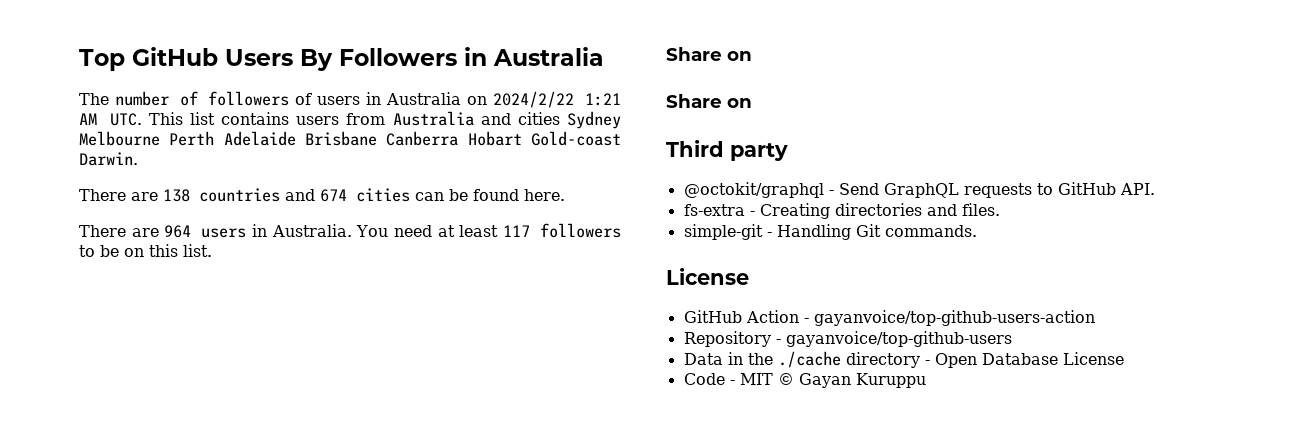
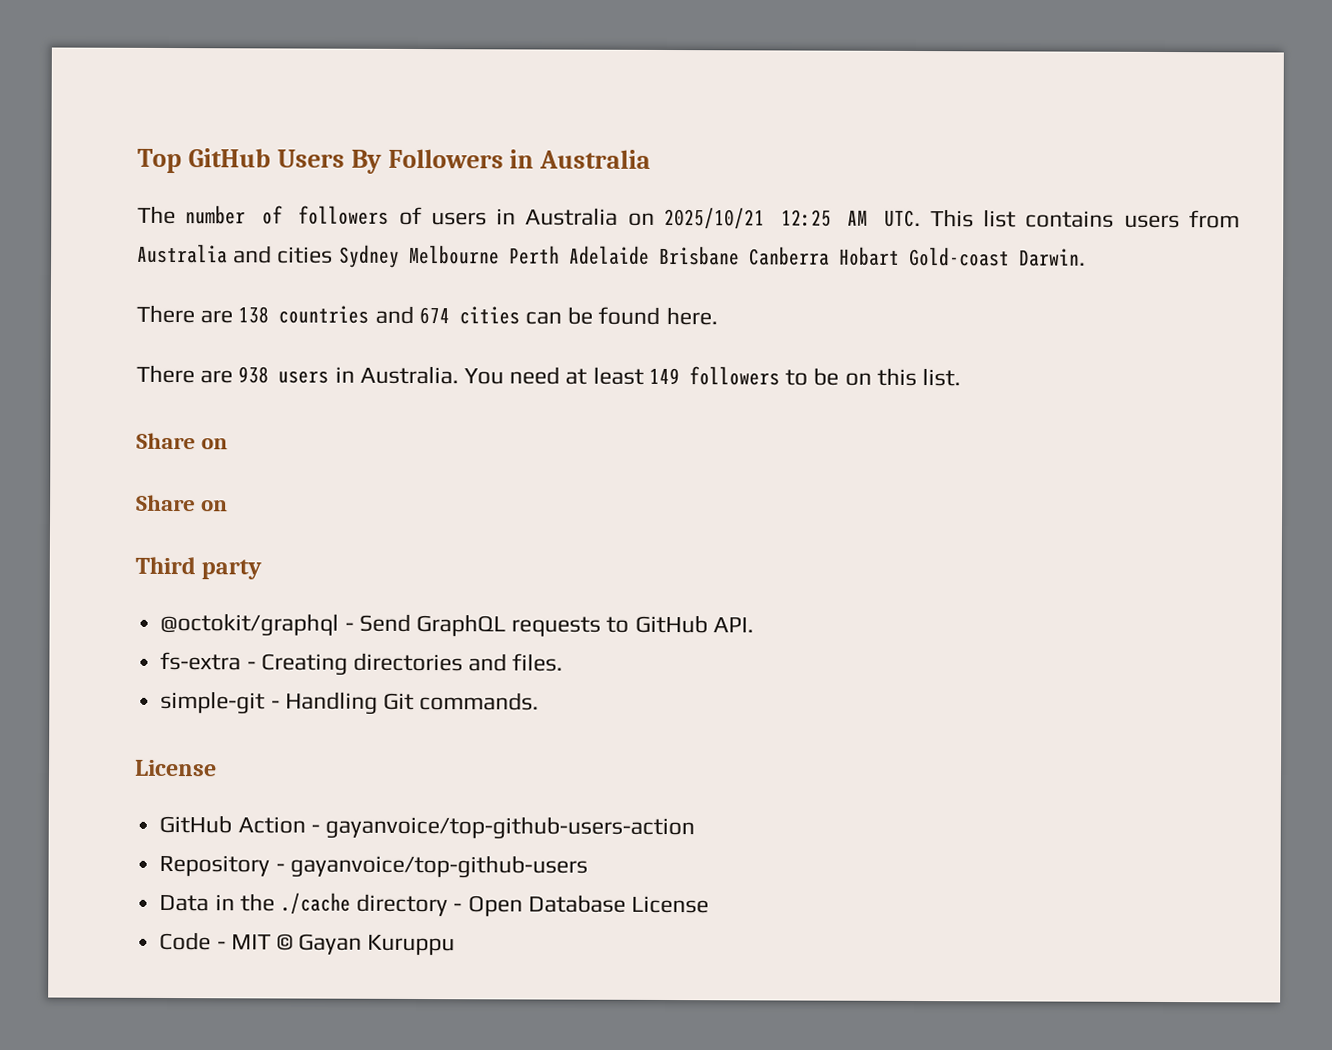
- The number of followers of users in Australia on 2024/2/22 1:21 AM UTC. This list contains users from Australia and cities Sydney Melbourne Perth Adelaide Brisbane Canberra Hobart Gold-coast Darwin.
+ The number of followers of users in Australia on 2025/10/21 12:25 AM UTC. This list contains users from Australia and cities Sydney Melbourne Perth Adelaide Brisbane Canberra Hobart Gold-coast Darwin.
- There are 964 users in Australia.
+ There are 938 users in Australia.
- You need at least 117 followers to be on this list.
+ You need at least 149 followers to be on this list.

